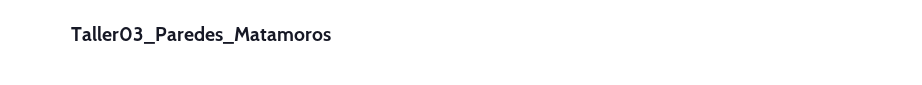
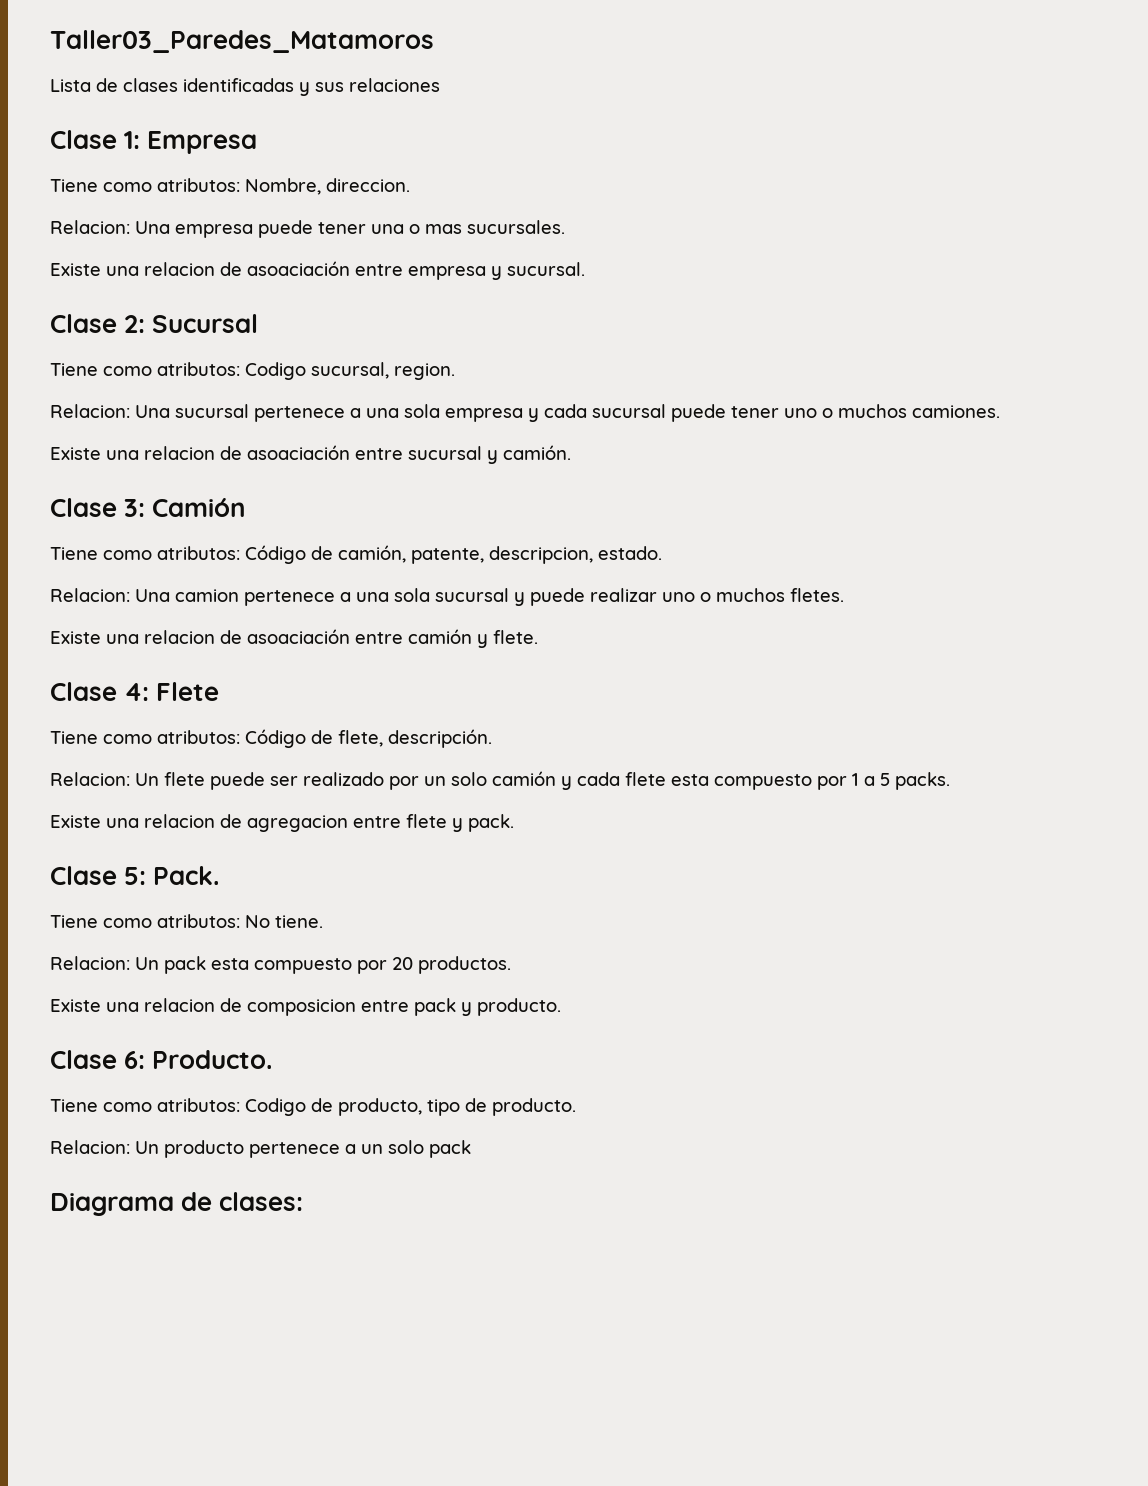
+ Lista de clases identificadas y sus relaciones
+ Clase 1: Empresa
+ Tiene como atributos: Nombre, direccion.
+ Relacion: Una empresa puede tener una o mas sucursales.
+ Existe una relacion de asoaciación entre empresa y sucursal.
+ Clase 2: Sucursal
+ Tiene como atributos: Codigo sucursal, region.
+ Relacion: Una sucursal pertenece a una sola empresa y cada sucursal puede tener uno o muchos camiones.
+ Existe una relacion de asoaciación entre sucursal y camión.
+ Clase 3: Camión
+ Tiene como atributos: Código de camión, patente, descripcion, estado.
+ Relacion: Una camion pertenece a una sola sucursal y puede realizar uno o muchos fletes.
+ Existe una relacion de asoaciación entre camión y flete.
+ Clase 4: Flete
+ Tiene como atributos: Código de flete, descripción.
+ Relacion: Un flete puede ser realizado por un solo camión y cada flete esta compuesto por 1 a 5 packs.
+ Existe una relacion de agregacion entre flete y pack.
+ Clase 5: Pack.
+ Tiene como atributos: No tiene.
+ Relacion: Un pack esta compuesto por 20 productos.
+ Existe una relacion de composicion entre pack y producto.
+ Clase 6: Producto.
+ Tiene como atributos: Codigo de producto, tipo de producto.
+ Relacion: Un producto pertenece a un solo pack
+ Diagrama de clases:

